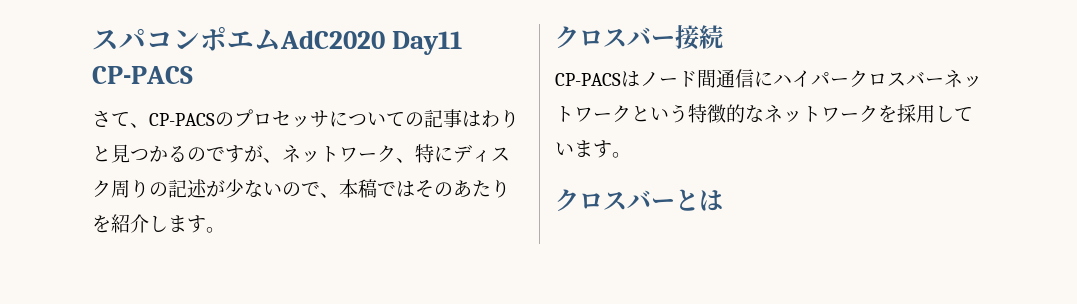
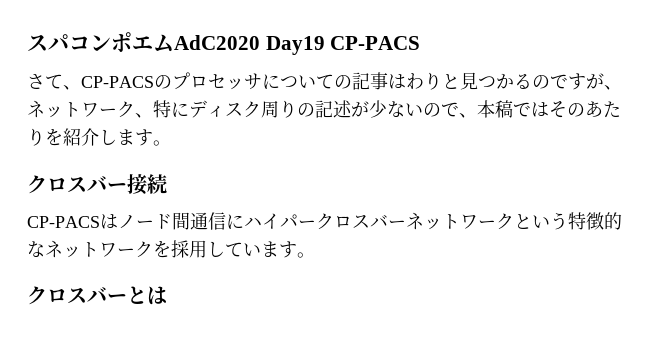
- スパコンポエムAdC2020 Day11 CP-PACS
+ スパコンポエムAdC2020 Day19 CP-PACS

